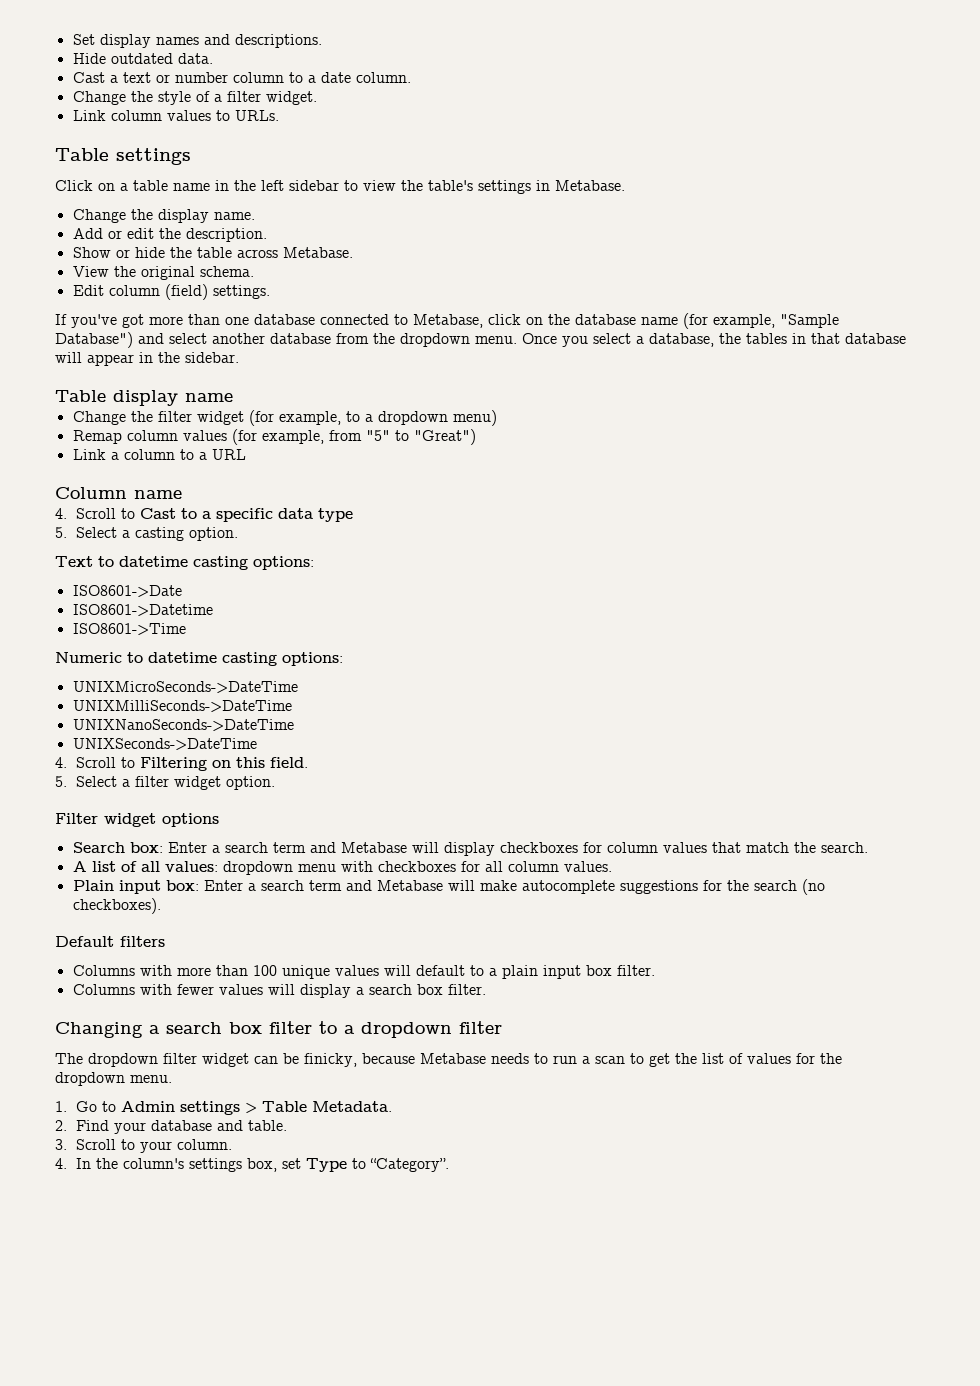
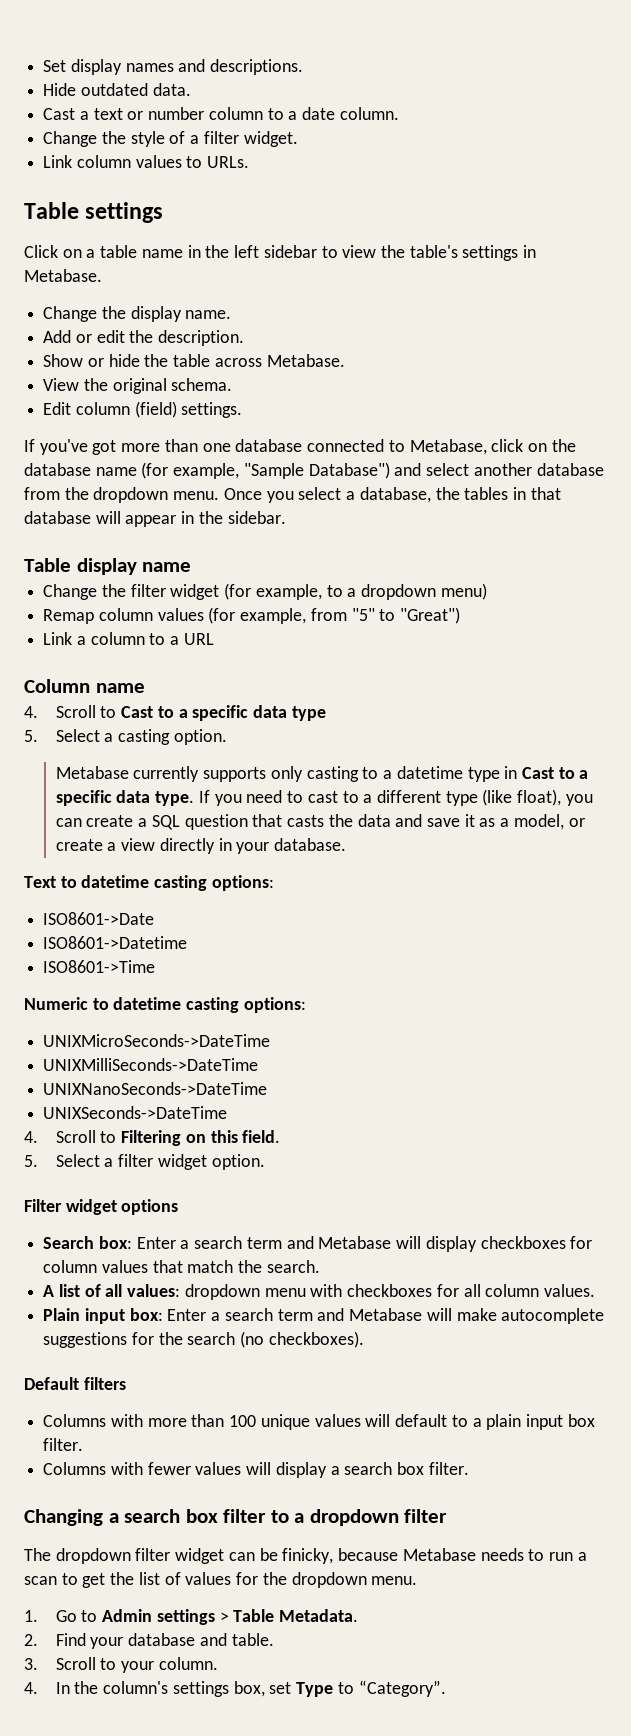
+ Metabase currently supports only casting to a datetime type in Cast to a specific data type. If you need to cast to a different type (like float), you can create a SQL question that casts the data and save it as a model, or create a view directly in your database.

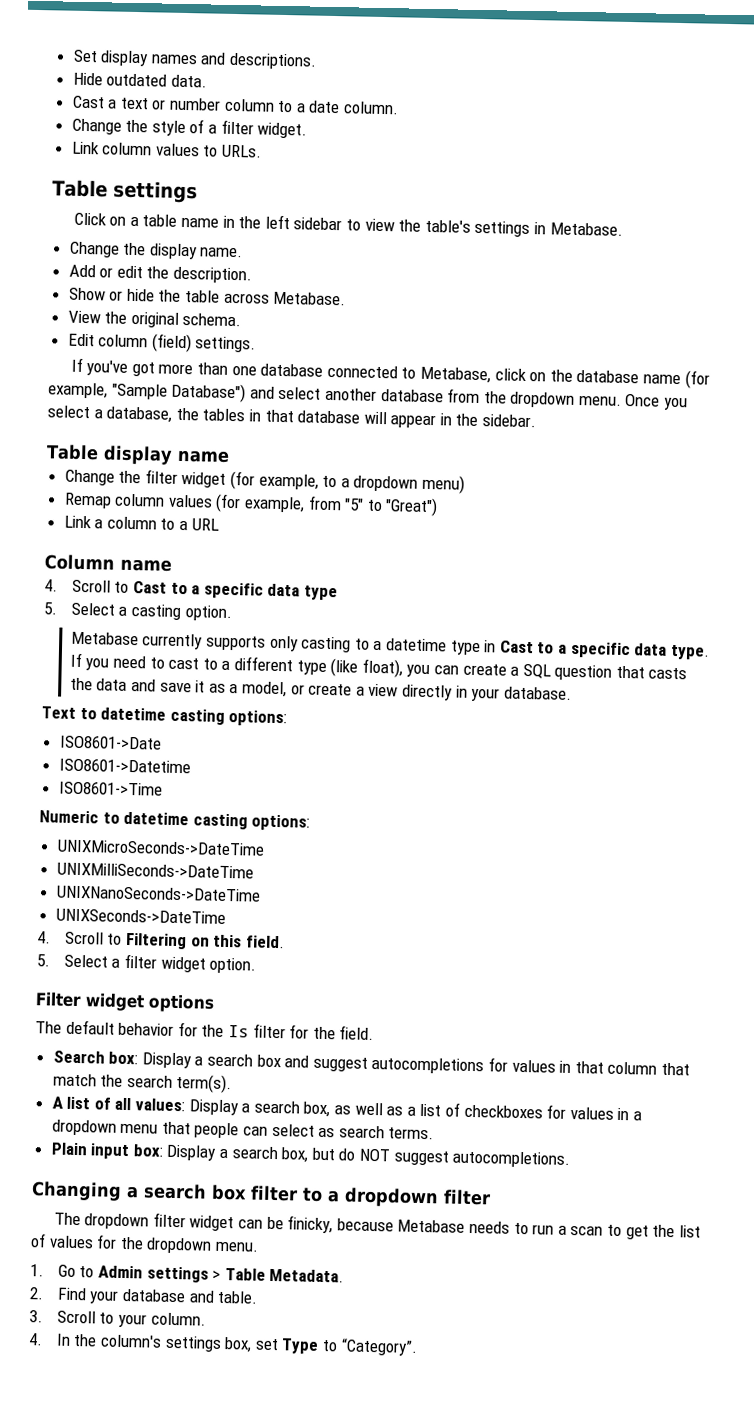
+ The default behavior for the Is filter for the field.
- Search box: Enter a search term and Metabase will display checkboxes for column values that match the search.
+ Search box: Display a search box and suggest autocompletions for values in that column that match the search term(s).
- A list of all values: dropdown menu with checkboxes for all column values.
+ A list of all values: Display a search box, as well as a list of checkboxes for values in a dropdown menu that people can select as search terms.
- Plain input box: Enter a search term and Metabase will make autocomplete suggestions for the search (no checkboxes).
- Default filters
- Columns with more than 100 unique values will default to a plain input box filter.
- Columns with fewer values will display a search box filter.
+ Plain input box: Display a search box, but do NOT suggest autocompletions.

